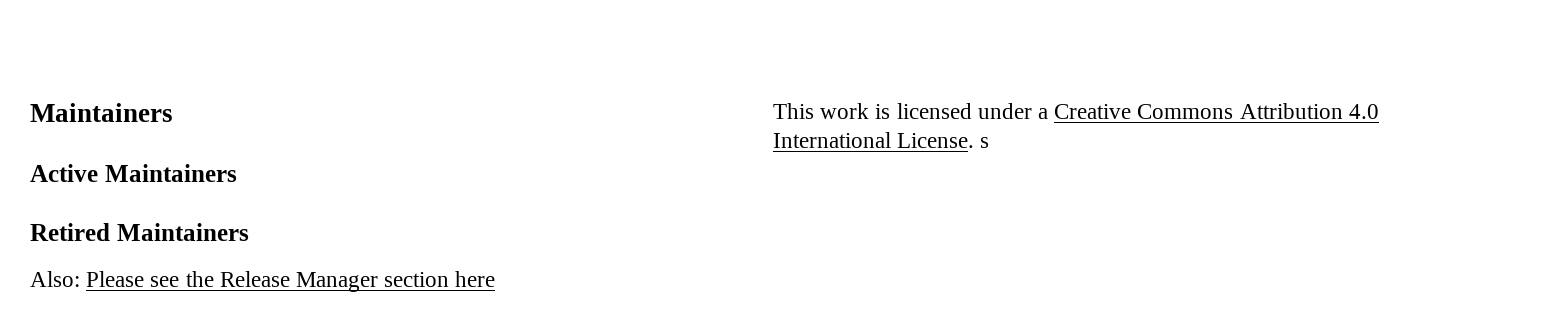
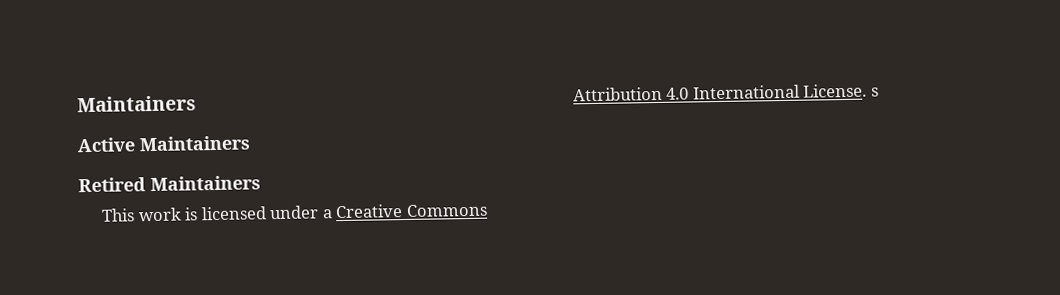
- Also: Please see the Release Manager section here

